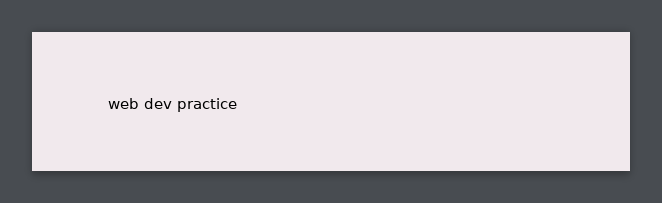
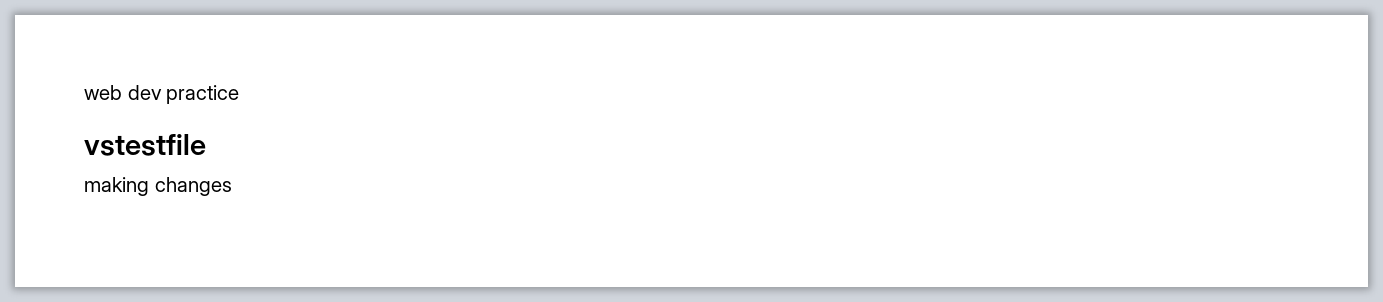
+ vstestfile
+ making changes

